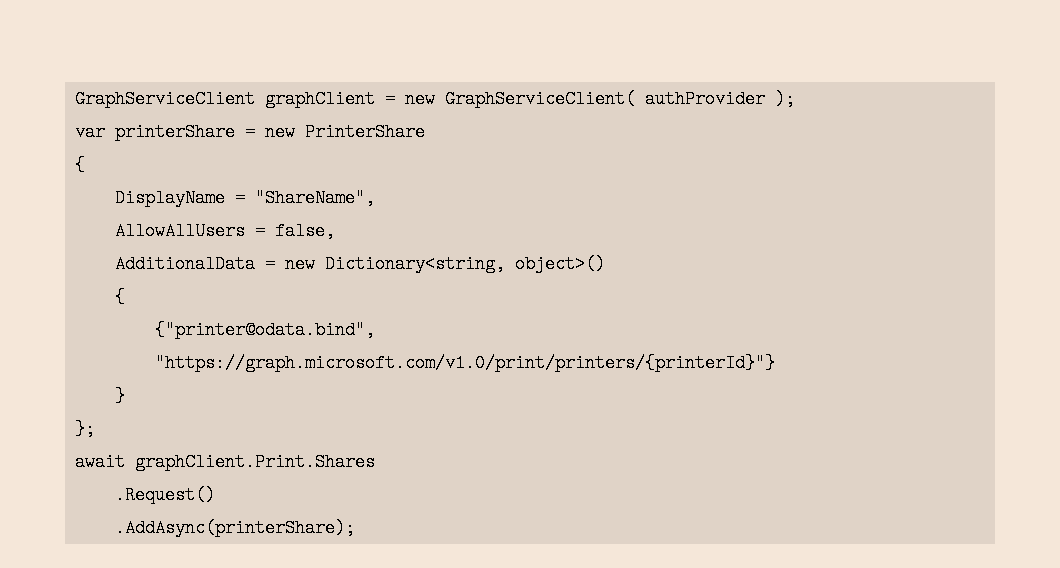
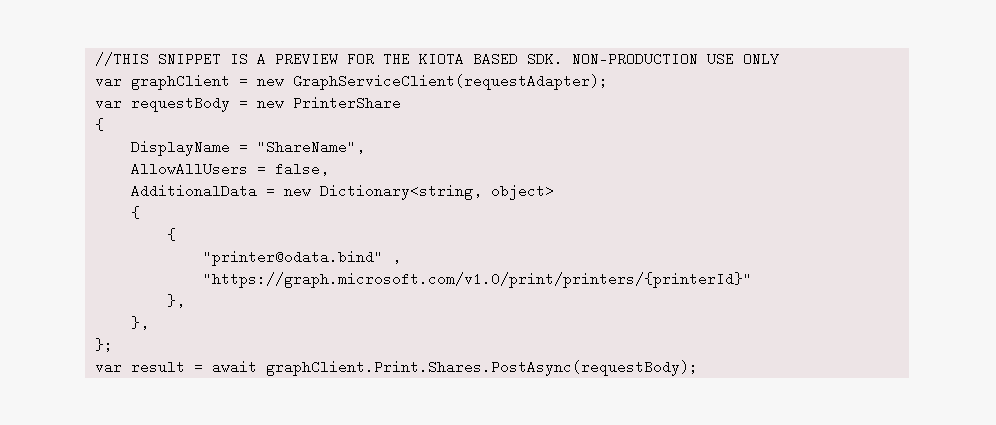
- GraphServiceClient graphClient = new GraphServiceClient( authProvider );
- var printerShare = new PrinterShare
+ //THIS SNIPPET IS A PREVIEW FOR THE KIOTA BASED SDK. NON-PRODUCTION USE ONLY
+ var graphClient = new GraphServiceClient(requestAdapter);
+ var requestBody = new PrinterShare
- AdditionalData = new Dictionary<string, object>()
+ AdditionalData = new Dictionary<string, object>
  {
- {"printer@odata.bind", "https://graph.microsoft.com/v1.0/print/printers/{printerId}"}
- }
+ {
+ "printer@odata.bind" , "https://graph.microsoft.com/v1.0/print/printers/{printerId}"
+ },
+ },
  };
- await graphClient.Print.Shares
- .Request()
- .AddAsync(printerShare);
+ var result = await graphClient.Print.Shares.PostAsync(requestBody);

